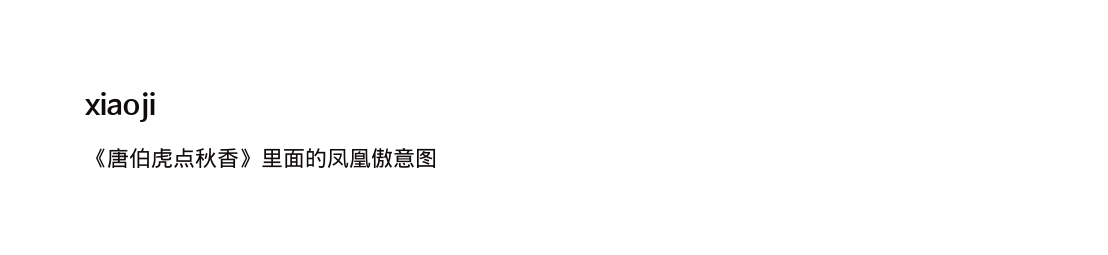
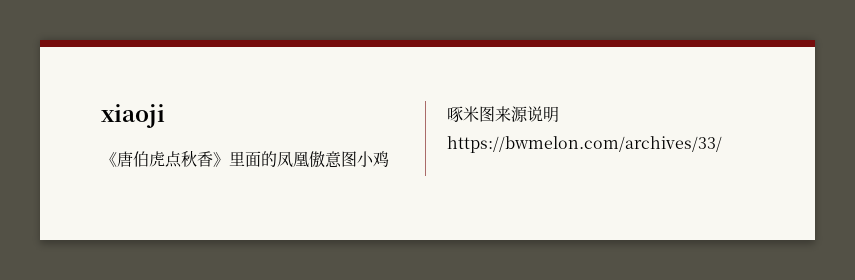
- 《唐伯虎点秋香》里面的凤凰傲意图
+ 《唐伯虎点秋香》里面的凤凰傲意图小鸡啄米图来源说明https://bwmelon.com/archives/33/

